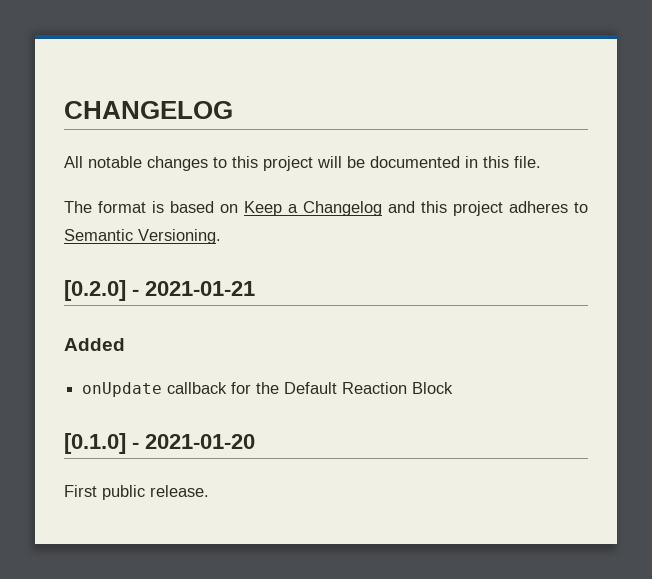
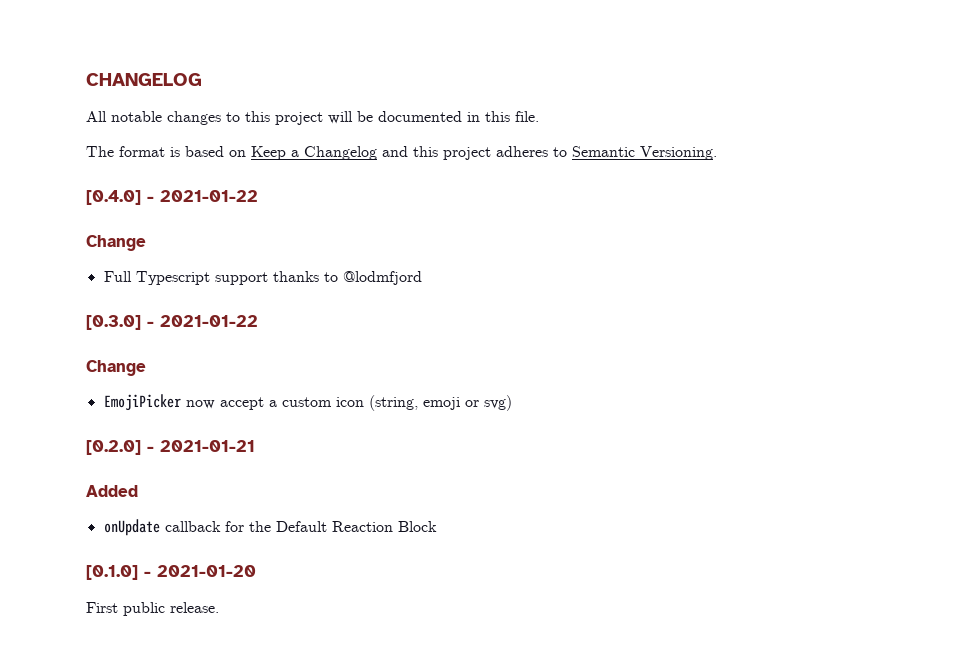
+ [0.4.0] - 2021-01-22
+ Change
+ Full Typescript support thanks to @lodmfjord
+ [0.3.0] - 2021-01-22
+ Change
+ EmojiPicker now accept a custom icon (string, emoji or svg)

